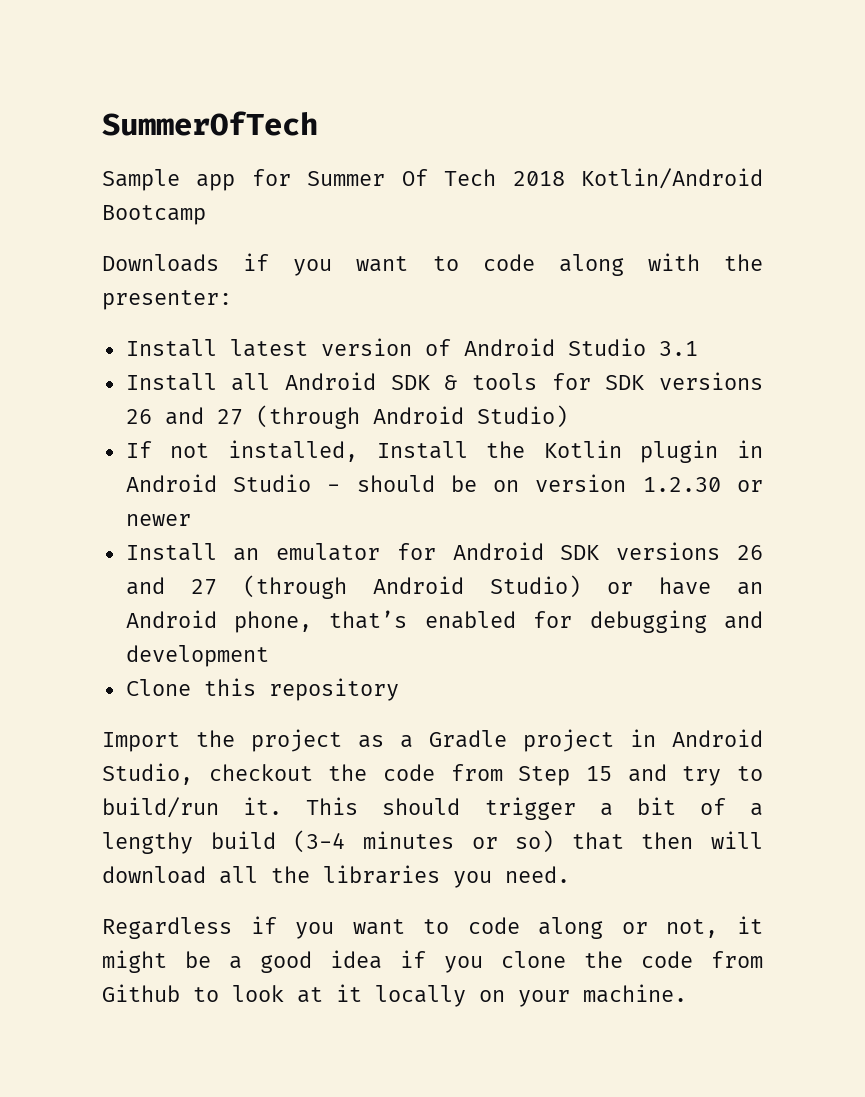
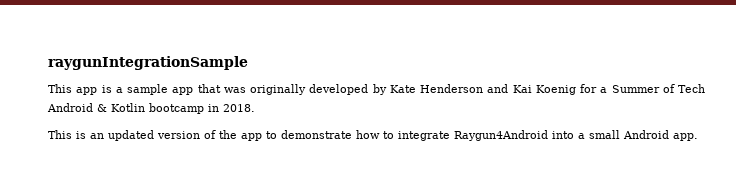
- SummerOfTech
- Sample app for Summer Of Tech 2018 Kotlin/Android Bootcamp
- Downloads if you want to code along with the presenter:
- Install latest version of Android Studio 3.1
- Install all Android SDK & tools for SDK versions 26 and 27 (through Android Studio)
- If not installed, Install the Kotlin plugin in Android Studio - should be on version 1.2.30 or newer
- Install an emulator for Android SDK versions 26 and 27 (through Android Studio) or have an Android phone, that’s enabled for debugging and development
- Clone this repository
- Import the project as a Gradle project in Android Studio, checkout the code from Step 15 and try to build/run it. This should trigger a bit of a lengthy build (3-4 minutes or so) that then will download all the libraries you need.
- Regardless if you want to code along or not, it might be a good idea if you clone the code from Github to look at it locally on your machine.
+ raygunIntegrationSample
+ This app is a sample app that was originally developed by Kate Henderson and Kai Koenig for a Summer of Tech Android & Kotlin bootcamp in 2018.
+ This is an updated version of the app to demonstrate how to integrate Raygun4Android into a small Android app.

